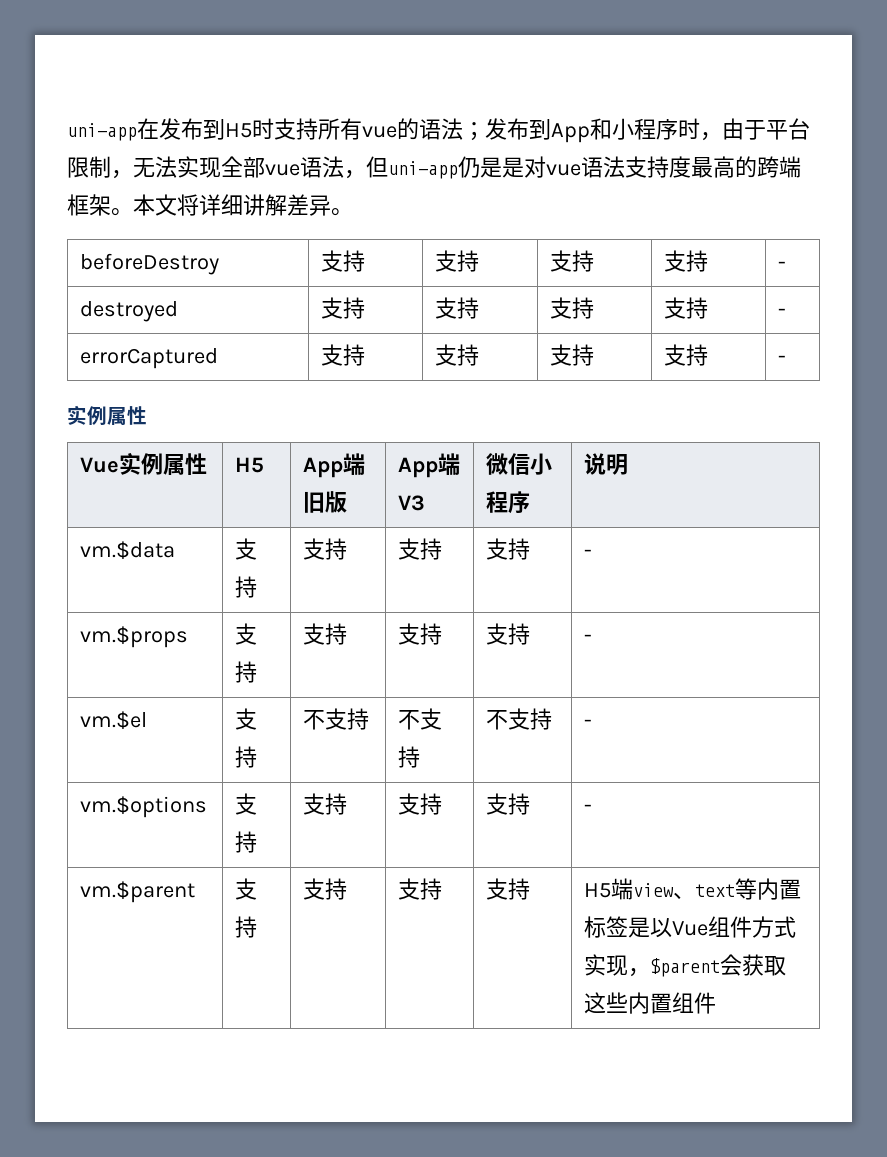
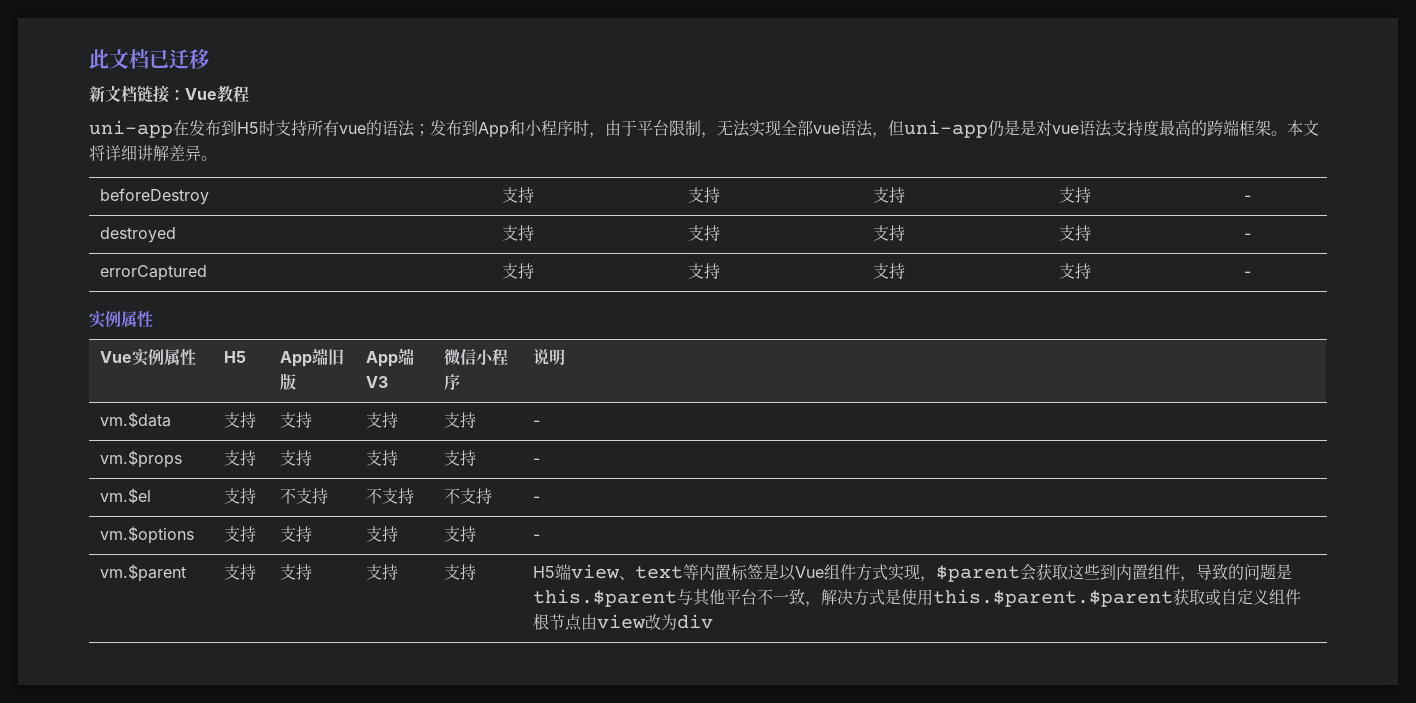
+ 此文档已迁移
+ 新文档链接：Vue教程
- H5端view、text等内置标签是以Vue组件方式实现，$parent会获取这些内置组件
+ H5端view、text等内置标签是以Vue组件方式实现，$parent会获取这些到内置组件，导致的问题是this.$parent与其他平台不一致，解决方式是使用this.$parent.$parent获取或自定义组件根节点由view改为div

